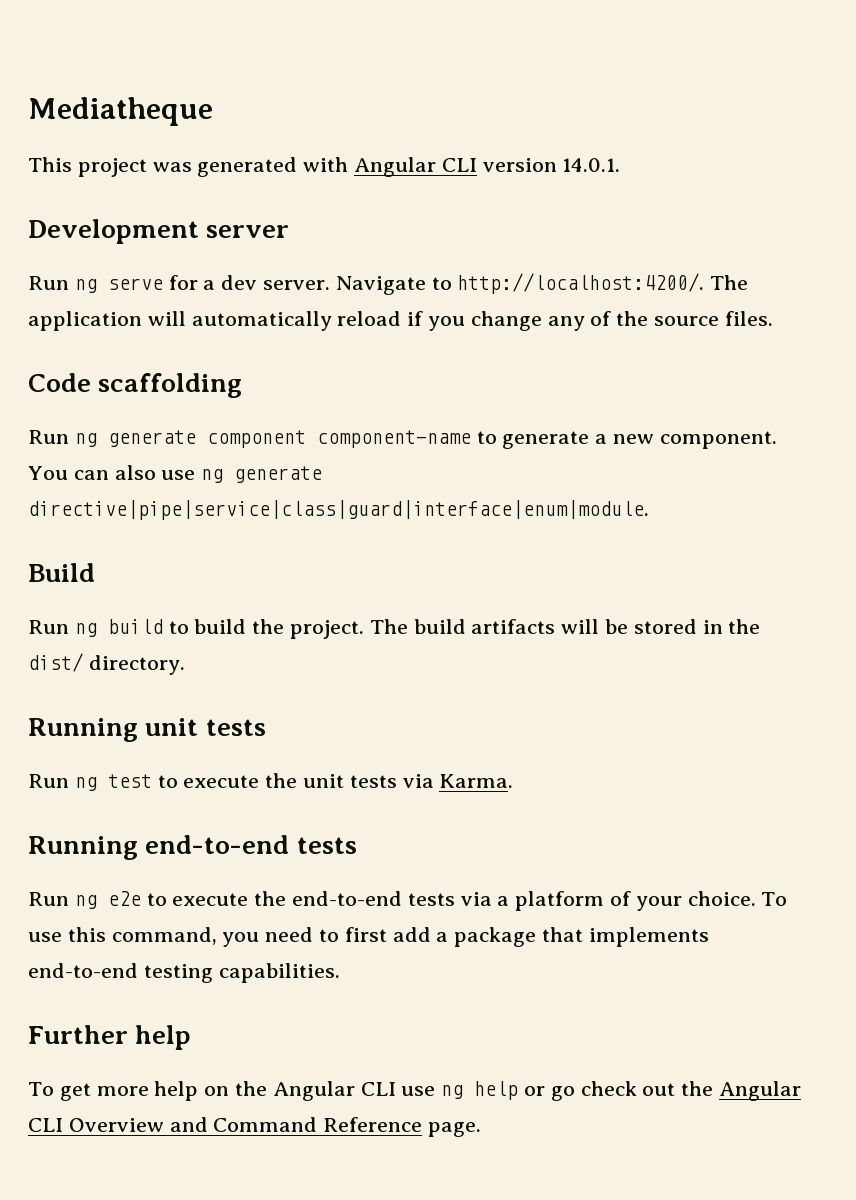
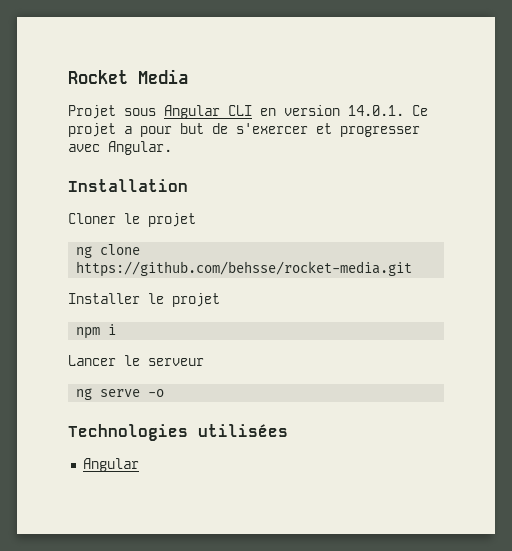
- Mediatheque
- This project was generated with Angular CLI version 14.0.1.
- Development server
- Run ng serve for a dev server. Navigate to http://localhost:4200/. The application will automatically reload if you change any of the source files.
- Code scaffolding
- Run ng generate component component-name to generate a new component. You can also use ng generate directive|pipe|service|class|guard|interface|enum|module.
- Build
- Run ng build to build the project. The build artifacts will be stored in the dist/ directory.
- Running unit tests
- Run ng test to execute the unit tests via Karma.
- Running end-to-end tests
- Run ng e2e to execute the end-to-end tests via a platform of your choice. To use this command, you need to first add a package that implements end-to-end testing capabilities.
- Further help
- To get more help on the Angular CLI use ng help or go check out the Angular CLI Overview and Command Reference page.
+ Rocket Media
+ Projet sous Angular CLI en version 14.0.1. Ce projet a pour but de s'exercer et progresser avec Angular.
+ Installation
+ Cloner le projet
+ ng clone https://github.com/behsse/rocket-media.git
+ Installer le projet
+ npm i
+ Lancer le serveur
+ ng serve -o
+ Technologies utilisées
+ Angular

